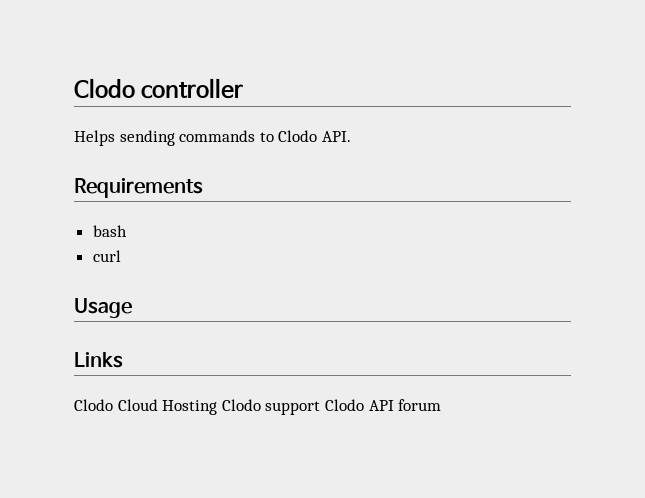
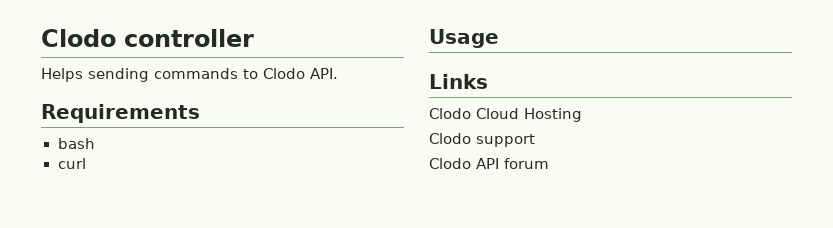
- Clodo Cloud Hosting Clodo support Clodo API forum
+ Clodo Cloud Hosting
+ Clodo support
+ Clodo API forum

